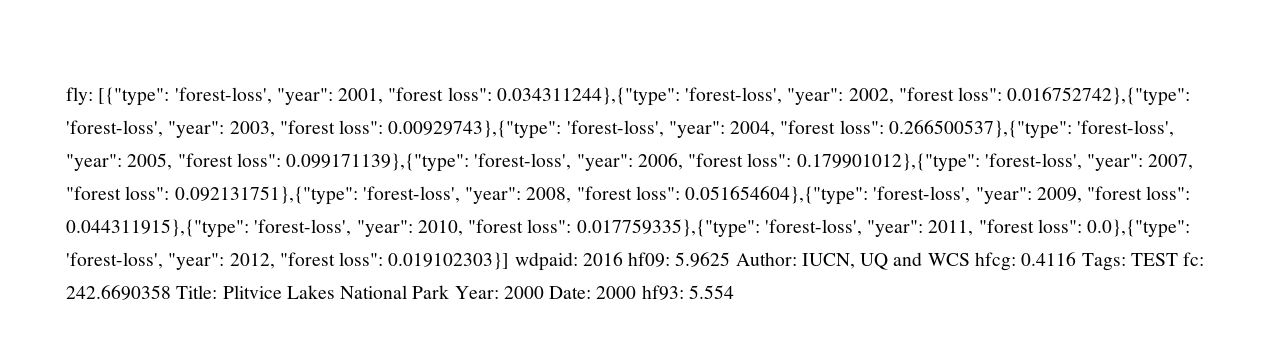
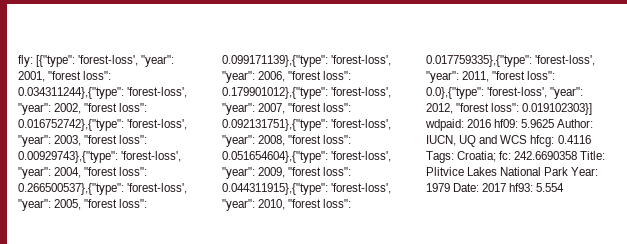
- TEST fc:
+ Croatia; fc:
- 2000 Date: 2000 hf93:
+ 1979 Date: 2017 hf93:

